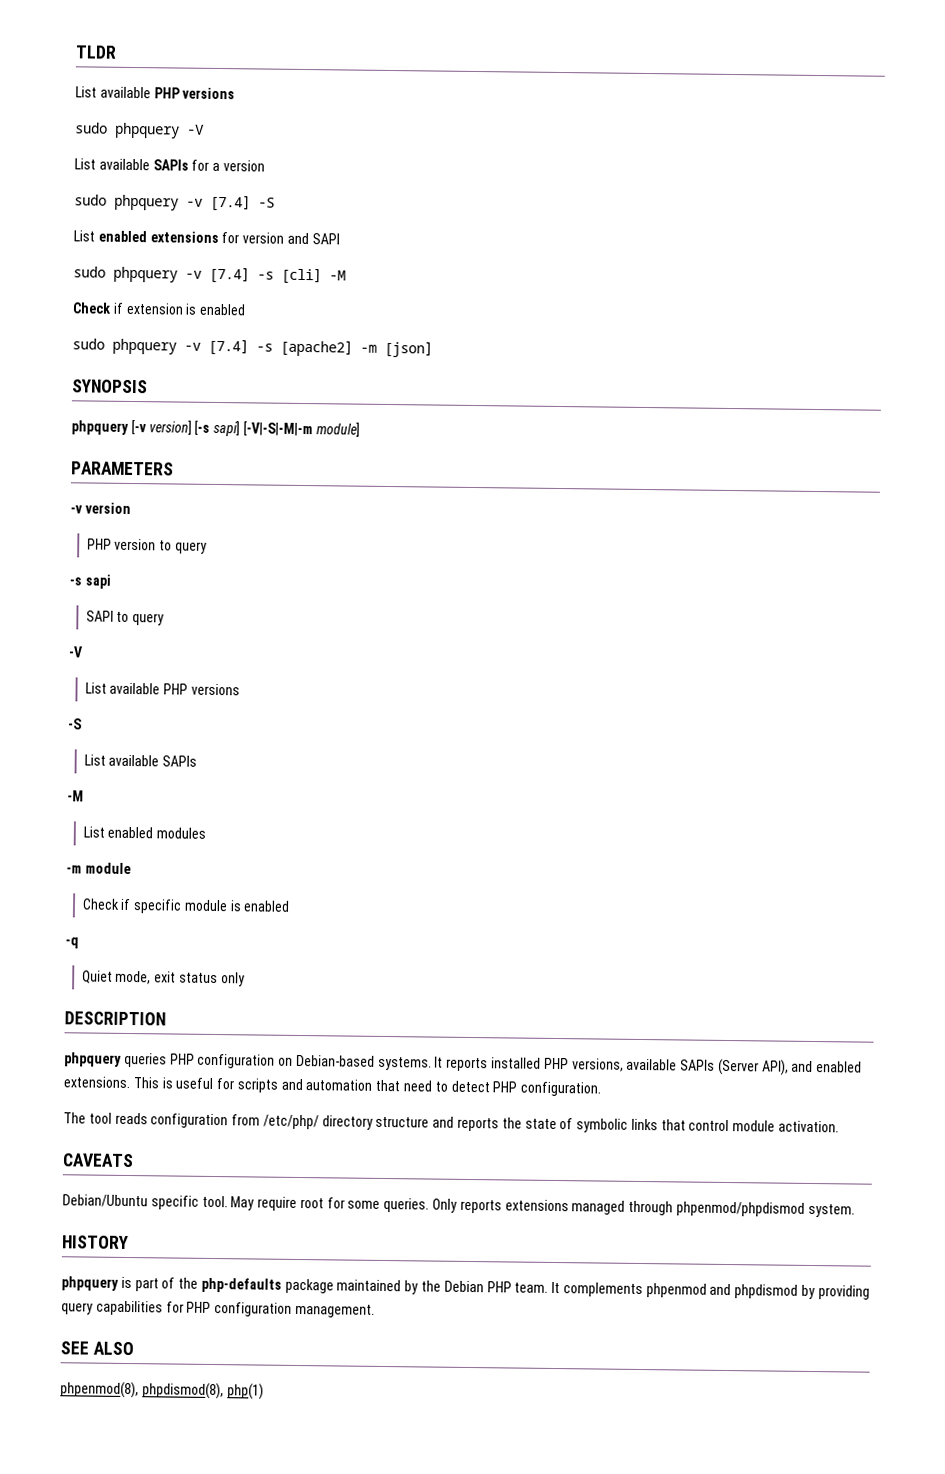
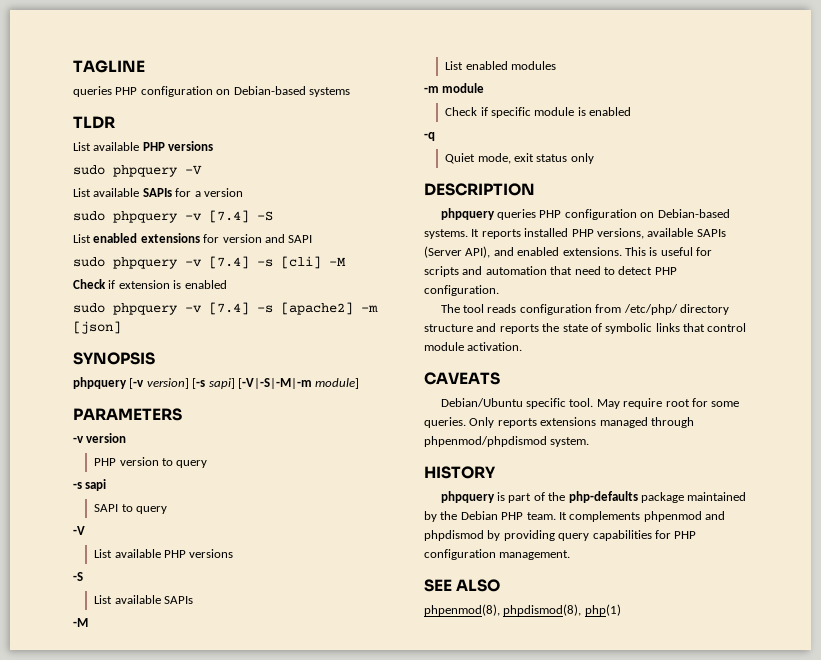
+ TAGLINE
+ queries PHP configuration on Debian-based systems

